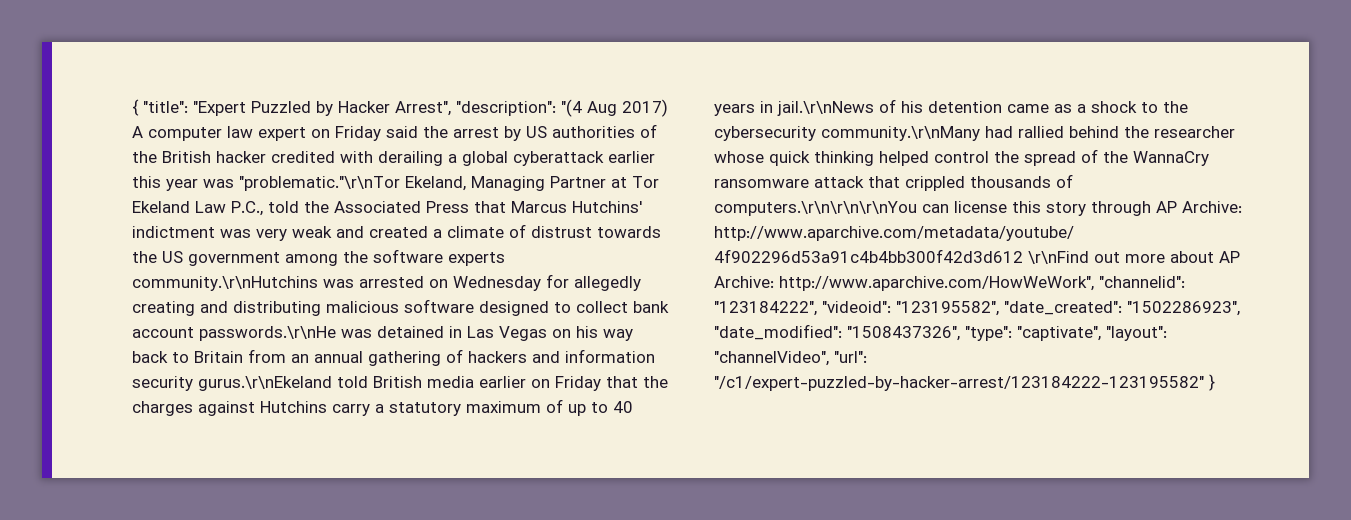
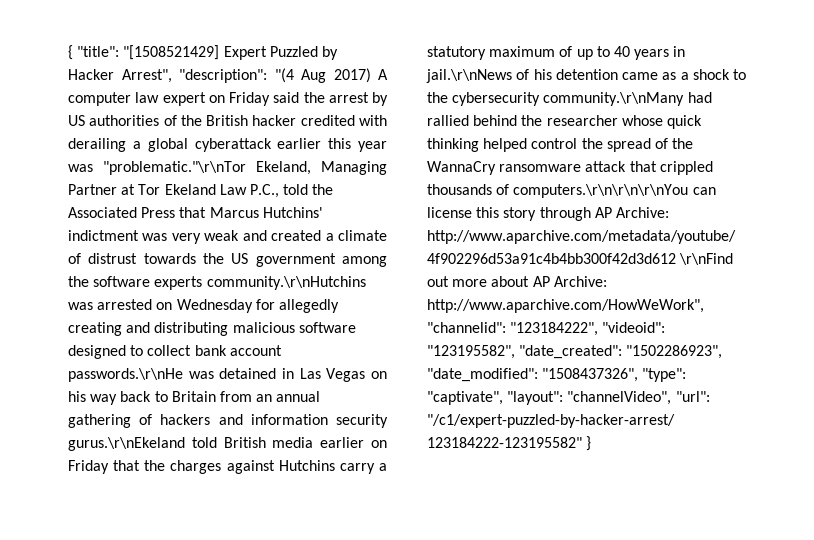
- "Expert Puzzled by Hacker Arrest", "description":
+ "[1508521429] Expert Puzzled by Hacker Arrest", "description":

